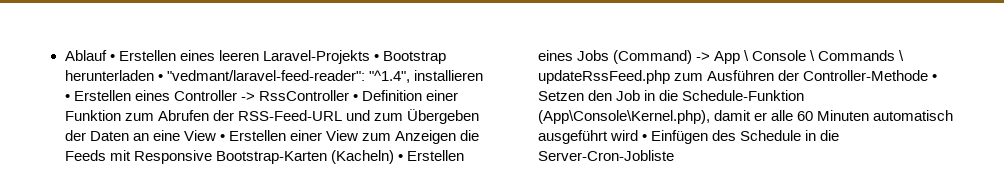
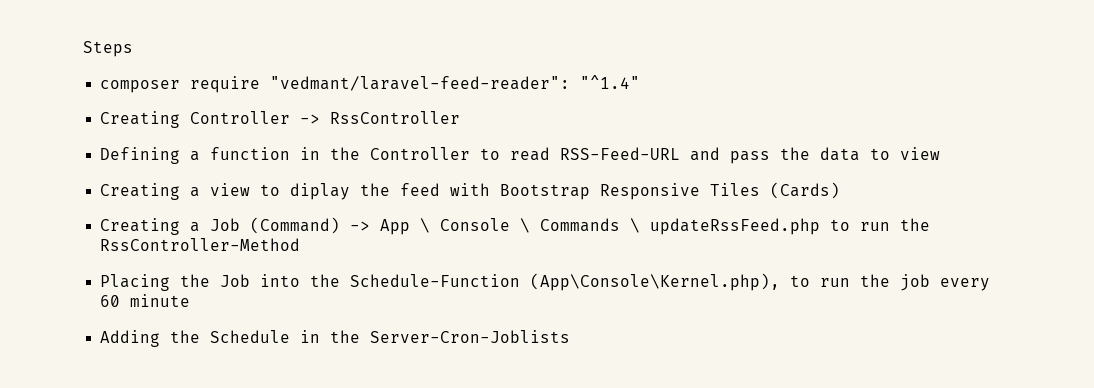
- Ablauf • Erstellen eines leeren Laravel-Projekts • Bootstrap herunterladen • "vedmant/laravel-feed-reader": "^1.4", installieren • Erstellen eines Controller -> RssController • Definition einer Funktion zum Abrufen der RSS-Feed-URL und zum Übergeben der Daten an eine View • Erstellen einer View zum Anzeigen die Feeds mit Responsive Bootstrap-Karten (Kacheln) • Erstellen eines Jobs (Command) -> App \ Console \ Commands \ updateRssFeed.php zum Ausführen der Controller-Methode • Setzen den Job in die Schedule-Funktion (App\Console\Kernel.php), damit er alle 60 Minuten automatisch ausgeführt wird • Einfügen des Schedule in die Server-Cron-Jobliste
+ Steps
+ composer require "vedmant/laravel-feed-reader": "^1.4"
+ Creating Controller -> RssController
+ Defining a function in the Controller to read RSS-Feed-URL and pass the data to view
+ Creating a view to diplay the feed with Bootstrap Responsive Tiles (Cards)
+ Creating a Job (Command) -> App \ Console \ Commands \ updateRssFeed.php to run the RssController-Method
+ Placing the Job into the Schedule-Function (App\Console\Kernel.php), to run the job every 60 minute
+ Adding the Schedule in the Server-Cron-Joblists

